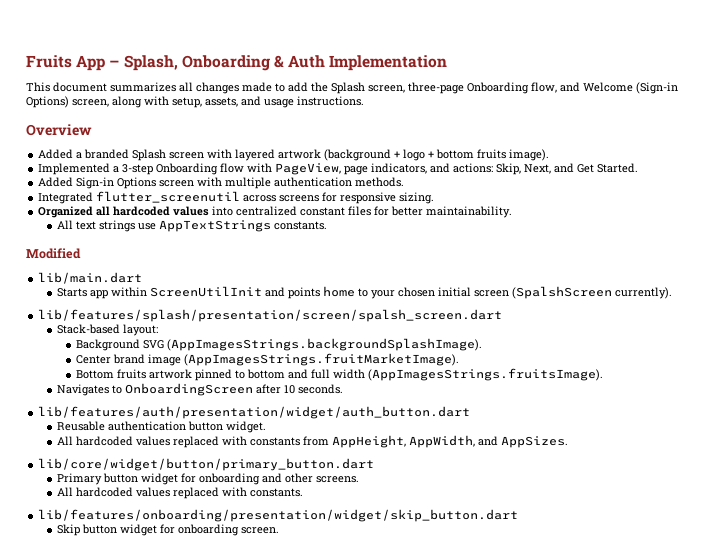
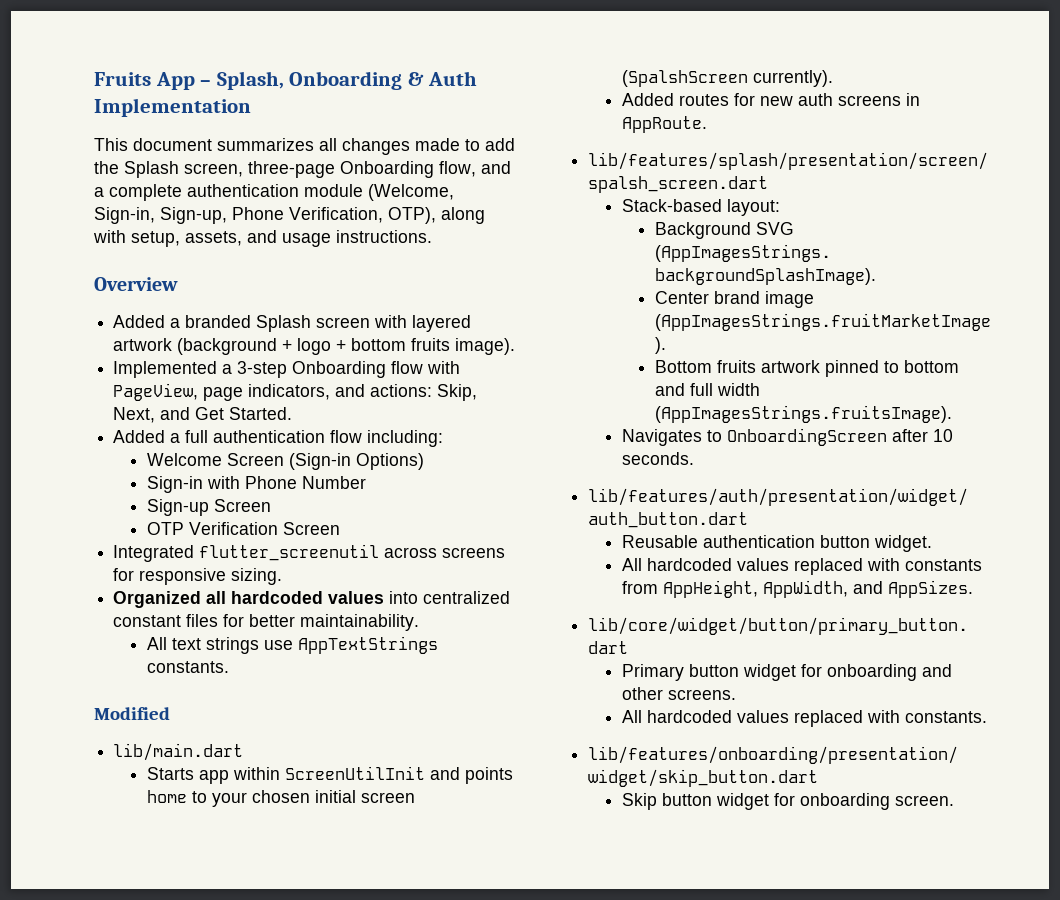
- This document summarizes all changes made to add the Splash screen, three-page Onboarding flow, and Welcome (Sign-in Options) screen, along with setup, assets, and usage instructions.
+ This document summarizes all changes made to add the Splash screen, three-page Onboarding flow, and a complete authentication module (Welcome, Sign-in, Sign-up, Phone Verification, OTP), along with setup, assets, and usage instructions.
- Added Sign-in Options screen with multiple authentication methods.
+ Added a full authentication flow including:
+ Welcome Screen (Sign-in Options)
+ Sign-in with Phone Number
+ Sign-up Screen
+ OTP Verification Screen
+ Added routes for new auth screens in AppRoute.

